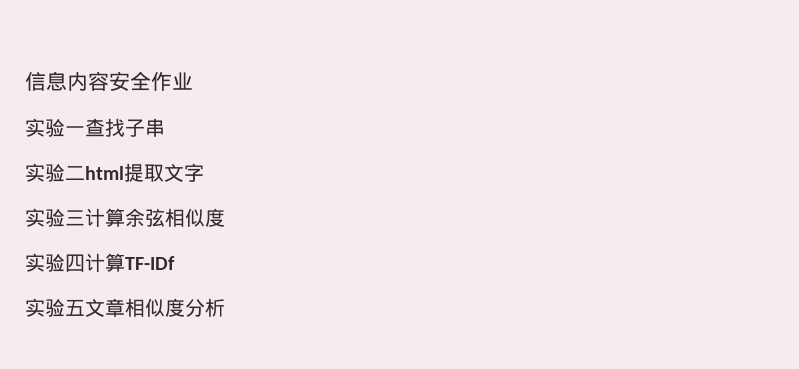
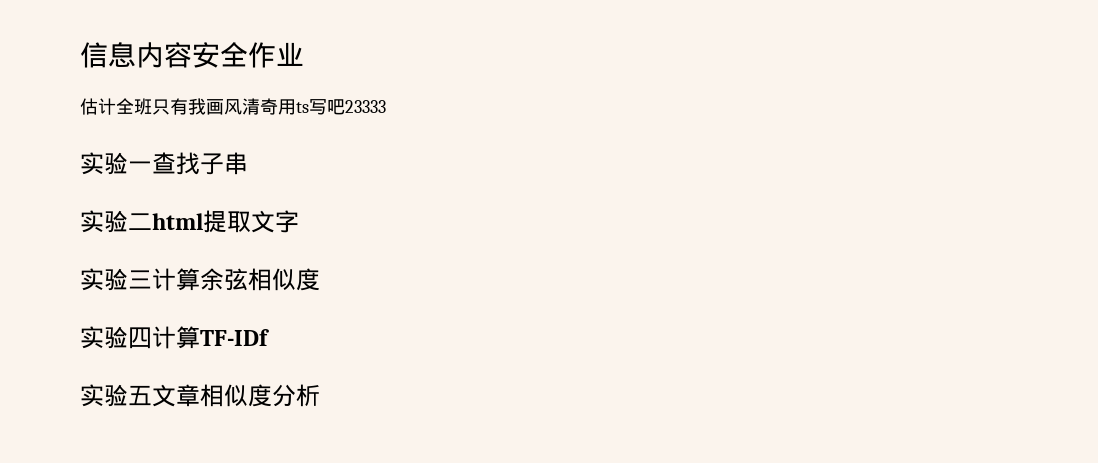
+ 估计全班只有我画风清奇用ts写吧23333

